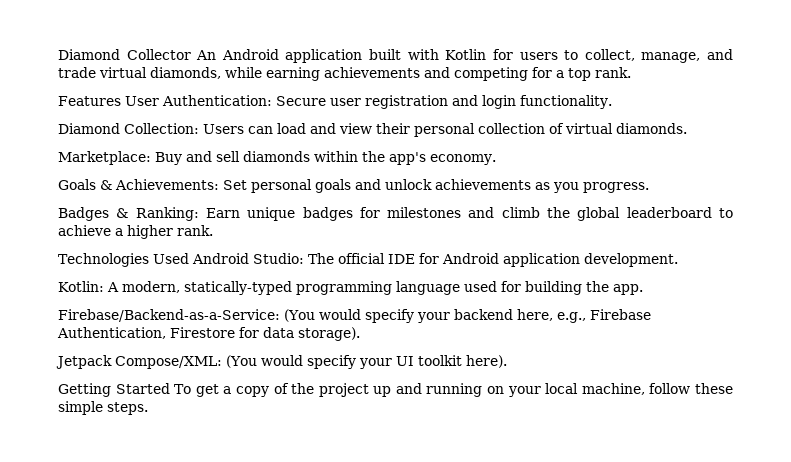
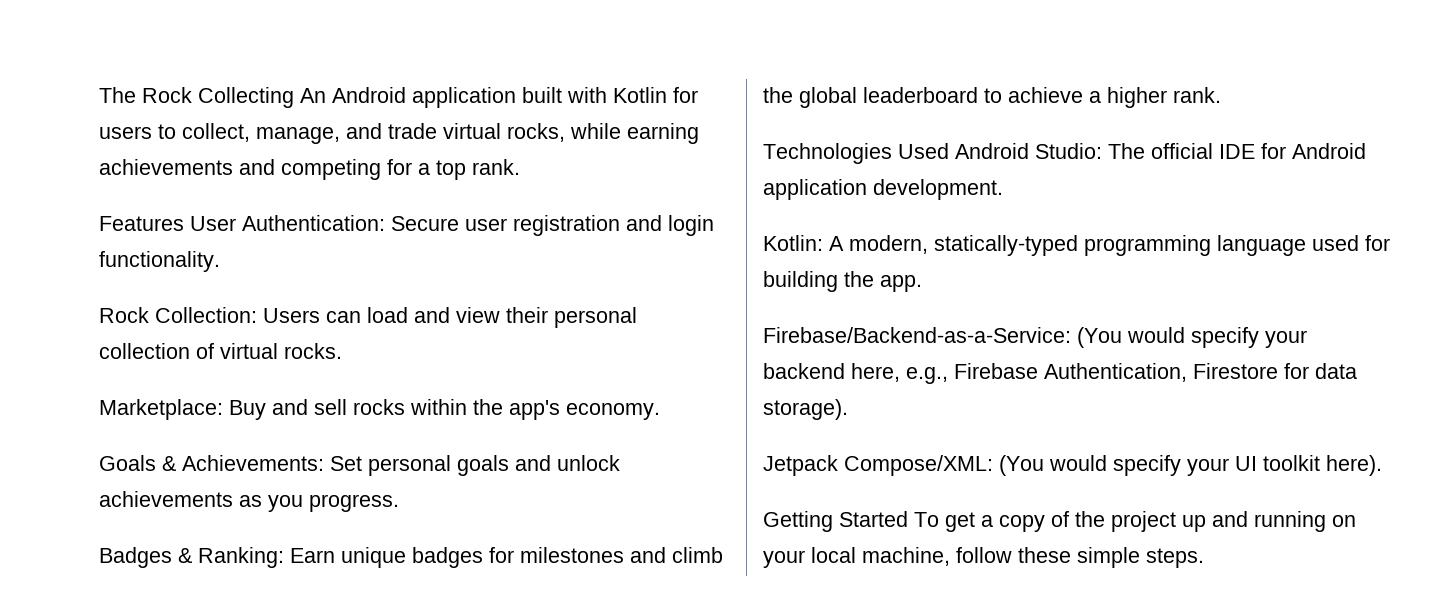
- Diamond Collector An Android application built with Kotlin for users to collect, manage, and trade virtual diamonds, while earning achievements and competing for a top rank.
+ The Rock Collecting An Android application built with Kotlin for users to collect, manage, and trade virtual rocks, while earning achievements and competing for a top rank.
- Diamond Collection: Users can load and view their personal collection of virtual diamonds.
+ Rock Collection: Users can load and view their personal collection of virtual rocks.
- Marketplace: Buy and sell diamonds within the app's economy.
+ Marketplace: Buy and sell rocks within the app's economy.

